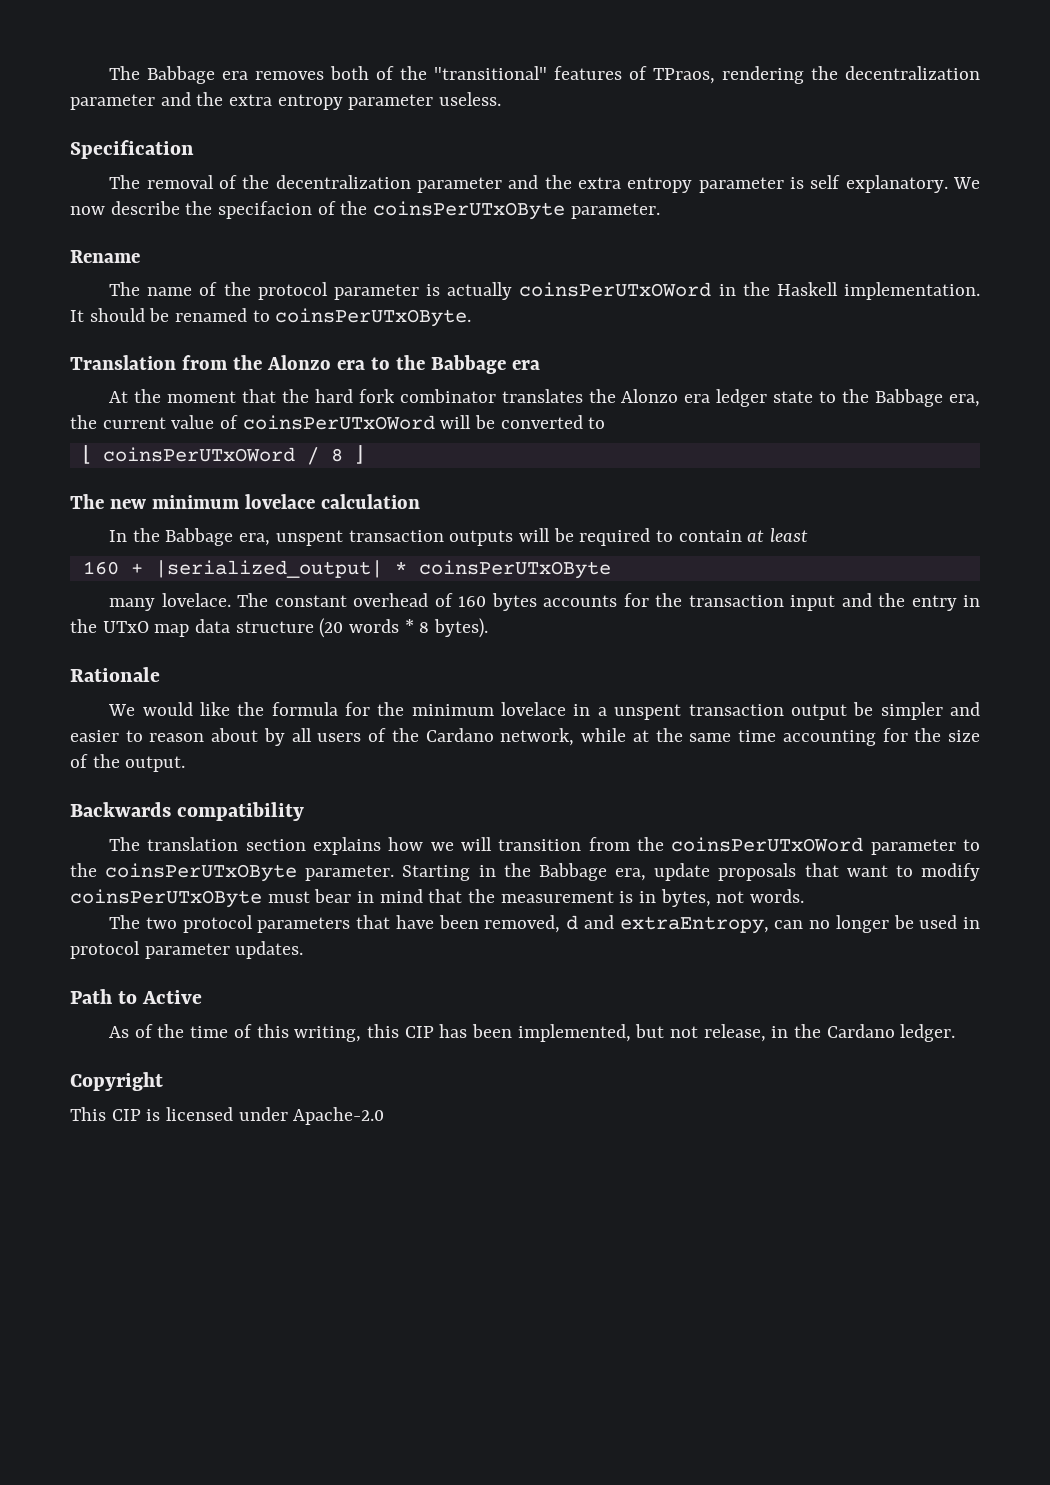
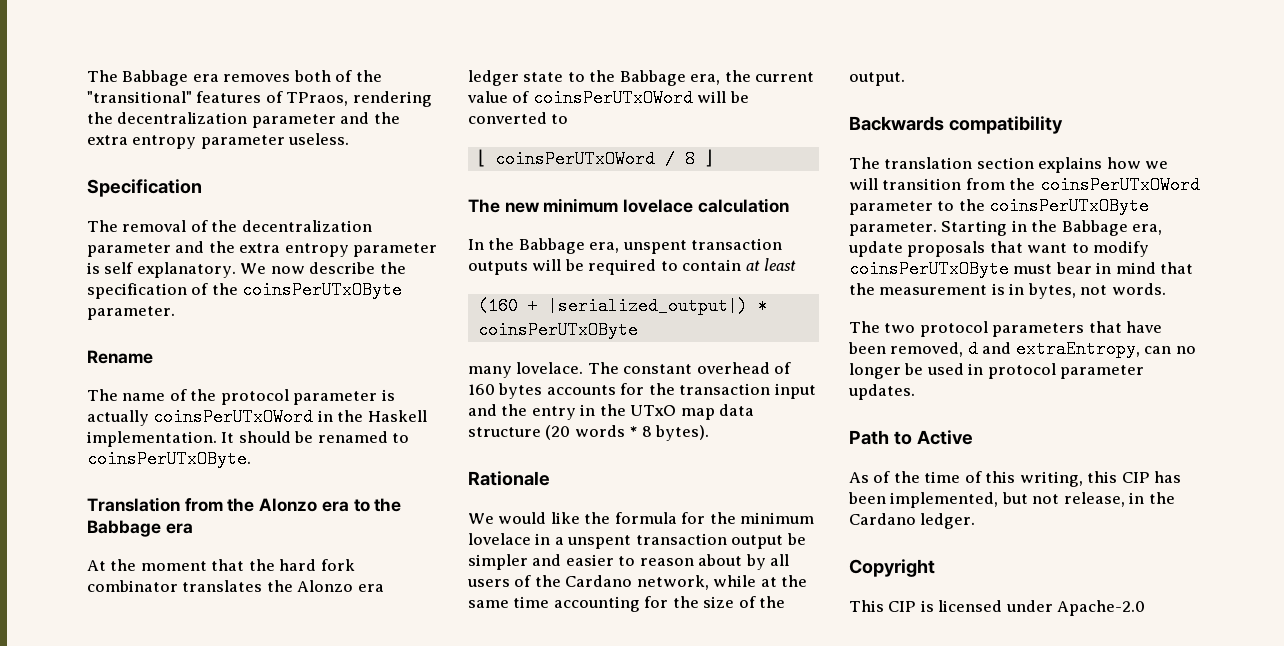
- We now describe the specifacion of the coinsPerUTxOByte parameter.
+ We now describe the specification of the coinsPerUTxOByte parameter.
- 160 + |serialized_output| * coinsPerUTxOByte
+ (160 + |serialized_output|) * coinsPerUTxOByte

